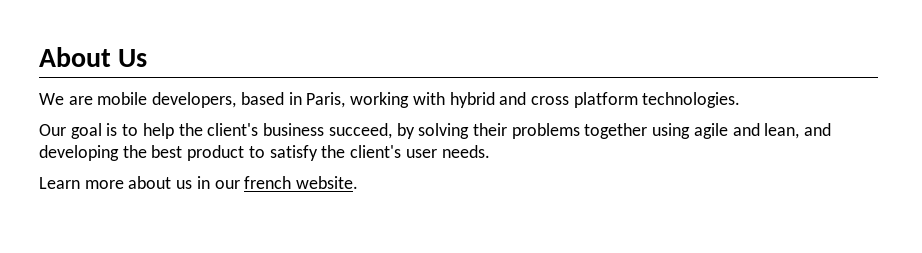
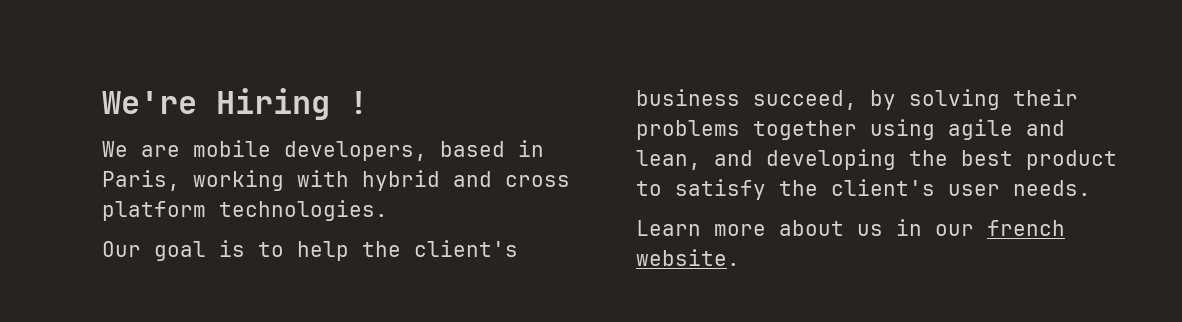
- About Us
+ We're Hiring !

